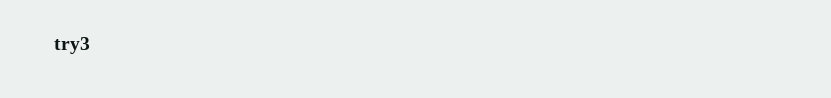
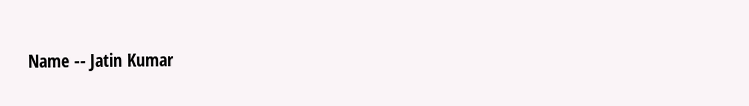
- try3
+ Name -- Jatin Kumar

